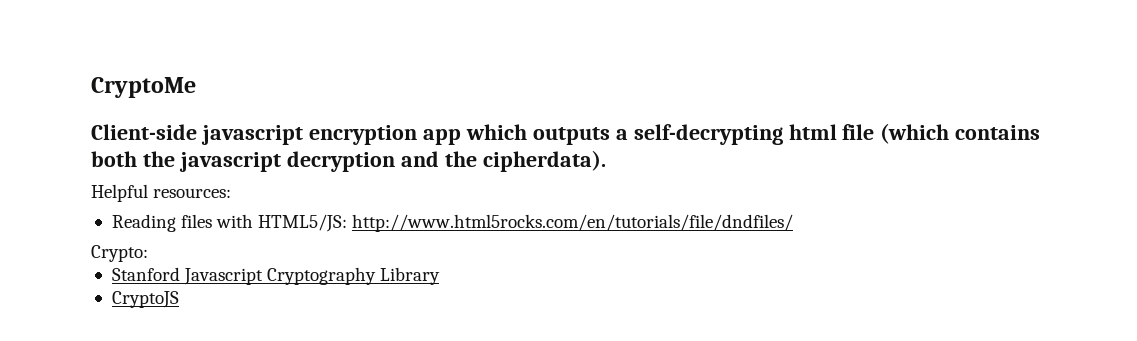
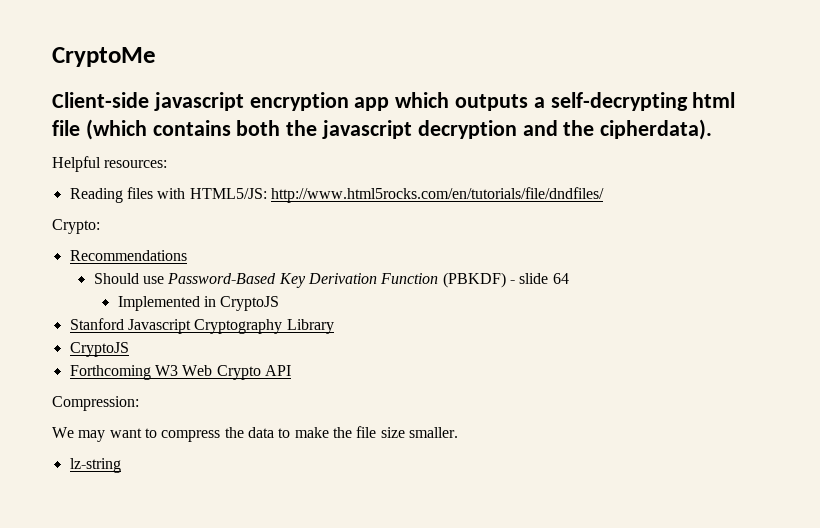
+ Recommendations
+ Should use Password-Based Key Derivation Function (PBKDF) - slide 64
+ Implemented in CryptoJS
+ Forthcoming W3 Web Crypto API
+ Compression:
+ We may want to compress the data to make the file size smaller.
+ lz-string

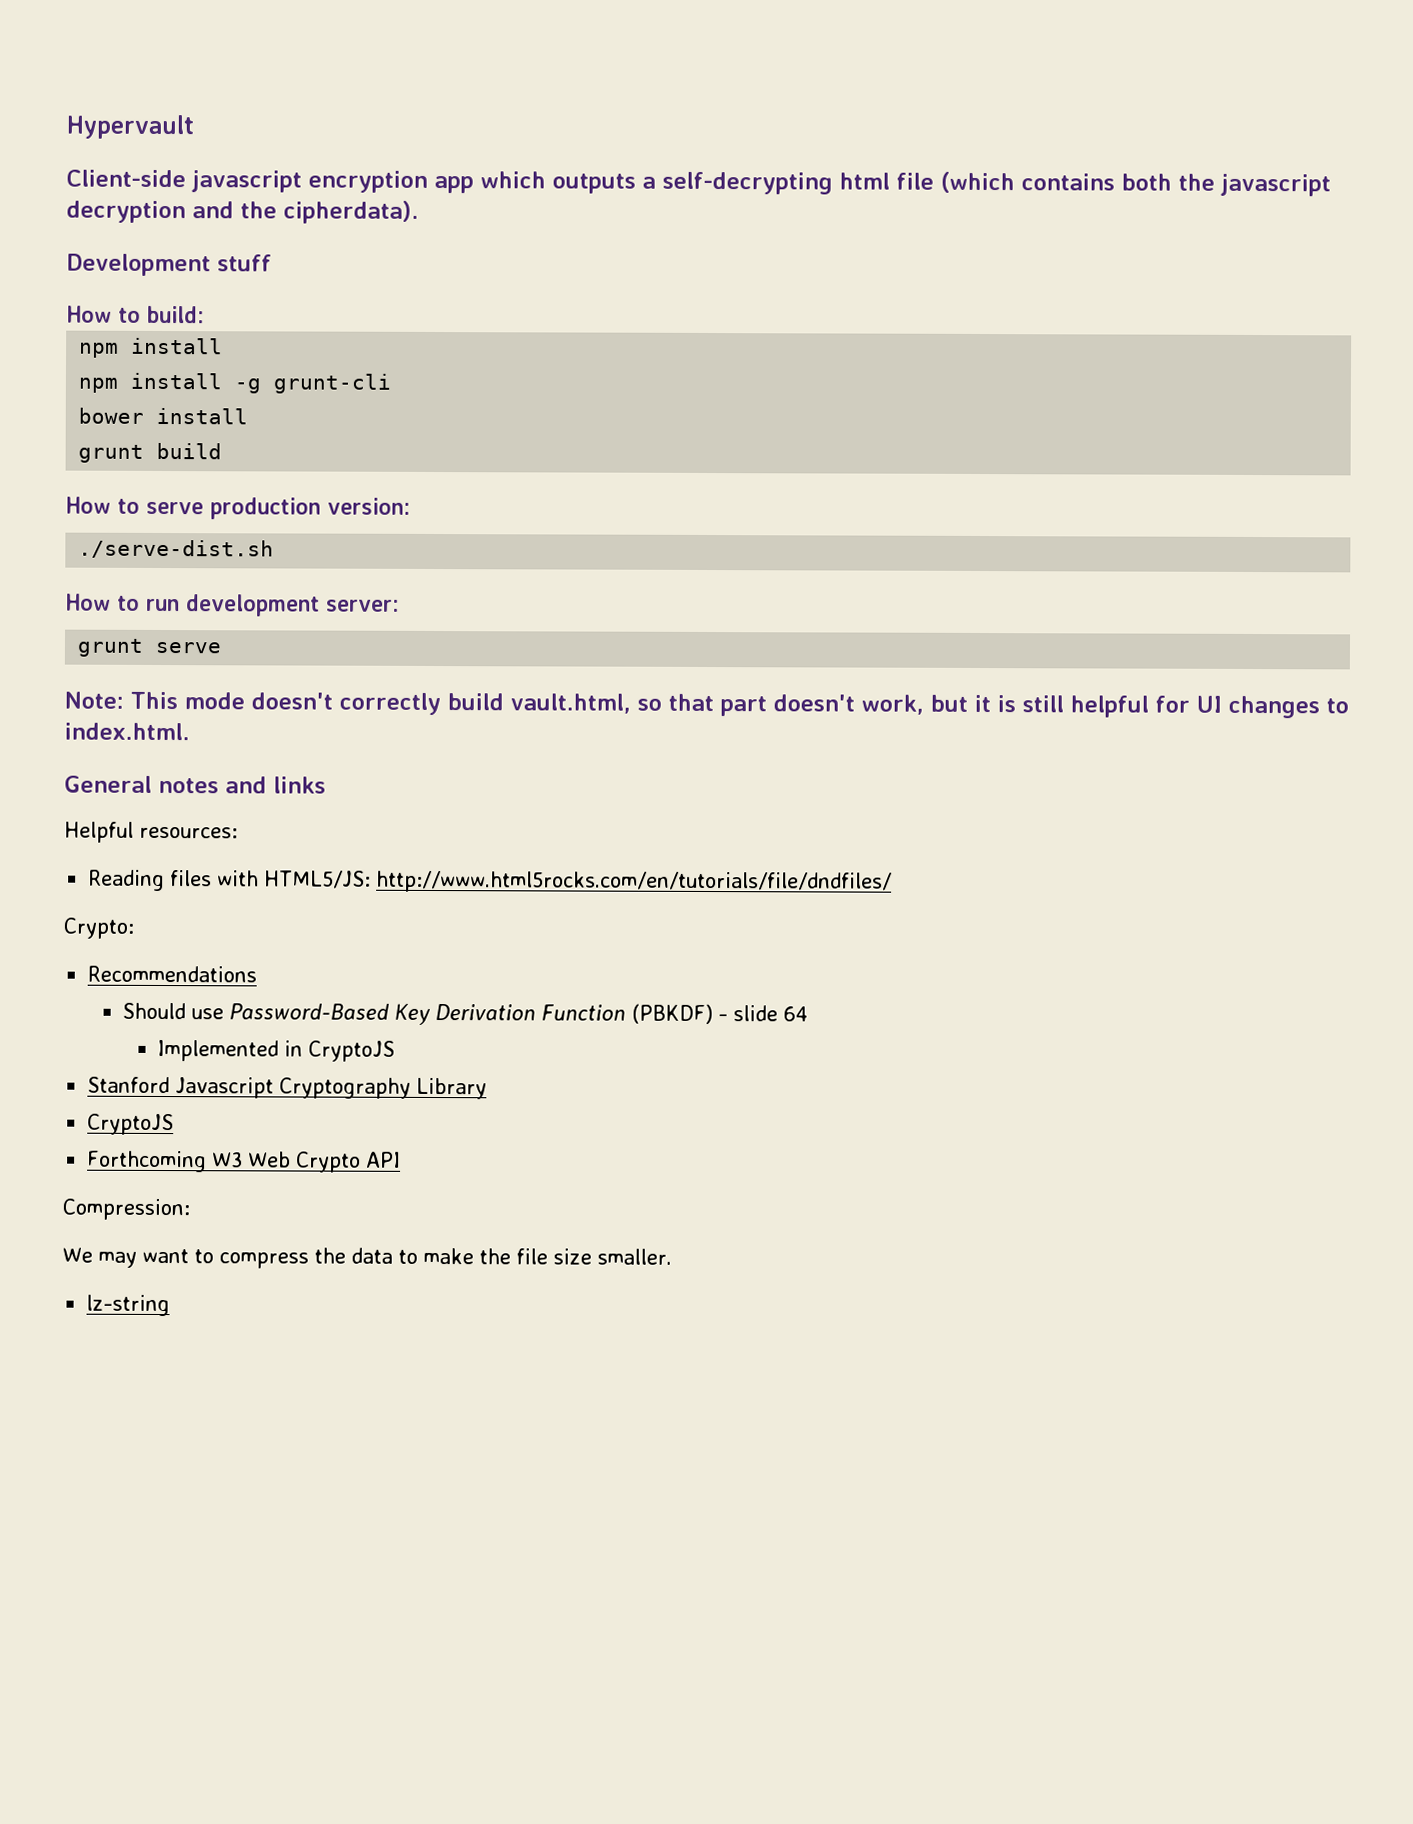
- CryptoMe
+ Hypervault
+ Development stuff
+ How to build:
+ npm install
+ npm install -g grunt-cli
+ bower install
+ grunt build
+ How to serve production version:
+ ./serve-dist.sh
+ How to run development server:
+ grunt serve
+ Note: This mode doesn't correctly build vault.html, so that part doesn't work, but it is still helpful for UI changes to index.html.
+ General notes and links

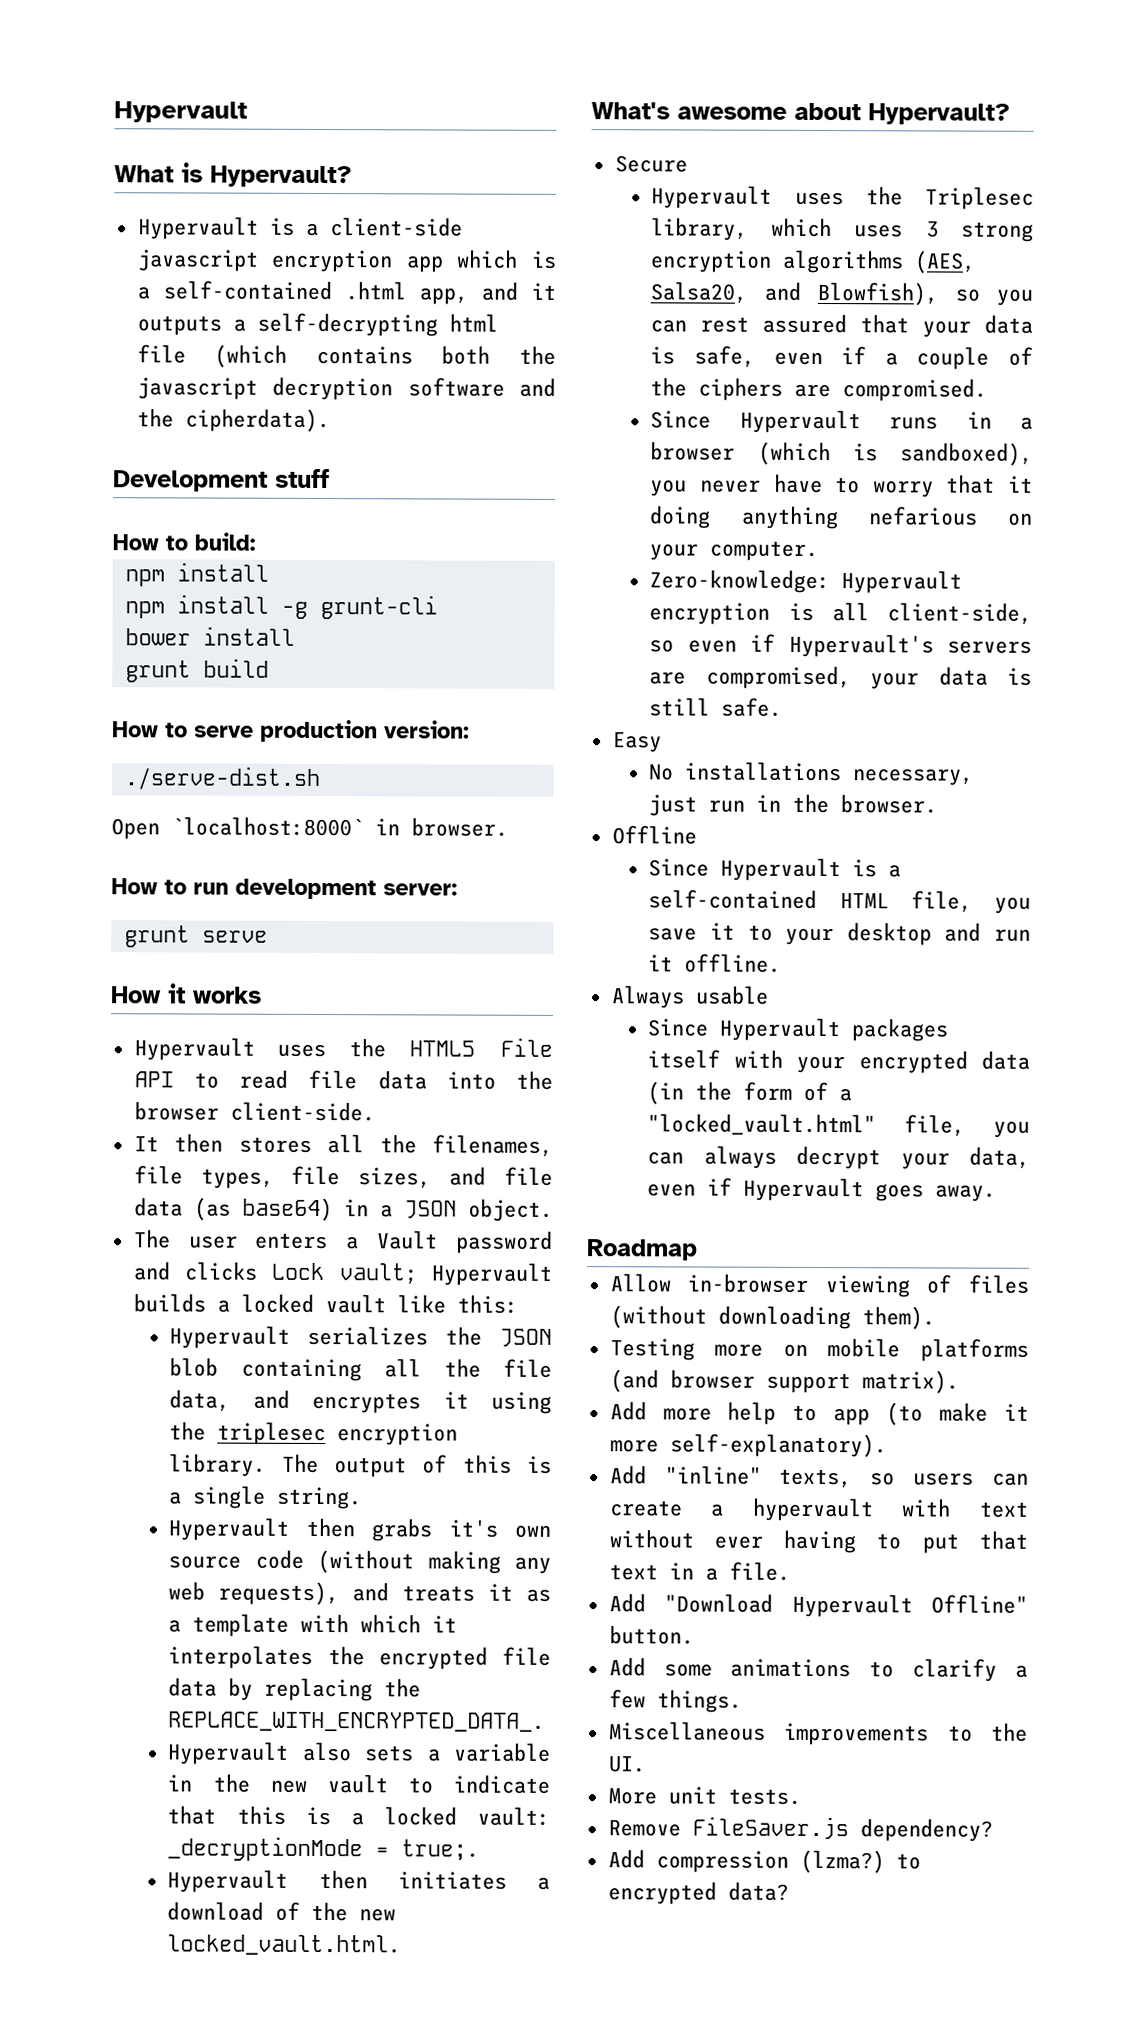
- Client-side javascript encryption app which outputs a self-decrypting html file (which contains both the javascript decryption and the cipherdata).
+ What is Hypervault?
+ Hypervault is a client-side javascript encryption app which is a self-contained .html app, and it outputs a self-decrypting html file (which contains both the javascript decryption software and the cipherdata).
+ Open `localhost:8000` in browser.
- Note: This mode doesn't correctly build vault.html, so that part doesn't work, but it is still helpful for UI changes to index.html.
- General notes and links
- Helpful resources:
- Reading files with HTML5/JS: http://www.html5rocks.com/en/tutorials/file/dndfiles/
- Crypto:
- Recommendations
- Should use Password-Based Key Derivation Function (PBKDF) - slide 64
- Implemented in CryptoJS
- Stanford Javascript Cryptography Library
- CryptoJS
- Forthcoming W3 Web Crypto API
- Compression:
- We may want to compress the data to make the file size smaller.
- lz-string
+ How it works
+ Hypervault uses the HTML5 File API to read file data into the browser client-side.
+ It then stores all the filenames, file types, file sizes, and file data (as base64) in a JSON object.
+ The user enters a Vault password and clicks Lock vault; Hypervault builds a locked vault like this:
+ Hypervault serializes the JSON blob containing all the file data, and encryptes it using the triplesec encryption library. The output of this is a single string.
+ Hypervault then grabs it's own source code (without making any web requests), and treats it as a template with which it interpolates the encrypted file data by replacing the REPLACE_WITH_ENCRYPTED_DATA_.
+ Hypervault also sets a variable in the new vault to indicate that this is a locked vault: _decryptionMode = true;.
+ Hypervault then initiates a download of the new locked_vault.html.
+ What's awesome about Hypervault?
+ Secure
+ Hypervault uses the Triplesec library, which uses 3 strong encryption algorithms (AES, Salsa20, and Blowfish), so you can rest assured that your data is safe, even if a couple of the ciphers are compromised.
+ Since Hypervault runs in a browser (which is sandboxed), you never have to worry that it doing anything nefarious on your computer.
+ Zero-knowledge: Hypervault encryption is all client-side, so even if Hypervault's servers are compromised, your data is still safe.
+ Easy
+ No installations necessary, just run in the browser.
+ Offline
+ Since Hypervault is a self-contained HTML file, you save it to your desktop and run it offline.
+ Always usable
+ Since Hypervault packages itself with your encrypted data (in the form of a "locked_vault.html" file, you can always decrypt your data, even if Hypervault goes away.
+ Roadmap
+ Allow in-browser viewing of files (without downloading them).
+ Testing more on mobile platforms (and browser support matrix).
+ Add more help to app (to make it more self-explanatory).
+ Add "inline" texts, so users can create a hypervault with text without ever having to put that text in a file.
+ Add "Download Hypervault Offline" button.
+ Add some animations to clarify a few things.
+ Miscellaneous improvements to the UI.
+ More unit tests.
+ Remove FileSaver.js dependency?
+ Add compression (lzma?) to encrypted data?

